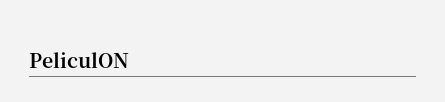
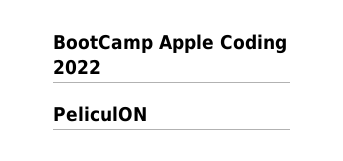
+ BootCamp Apple Coding 2022

